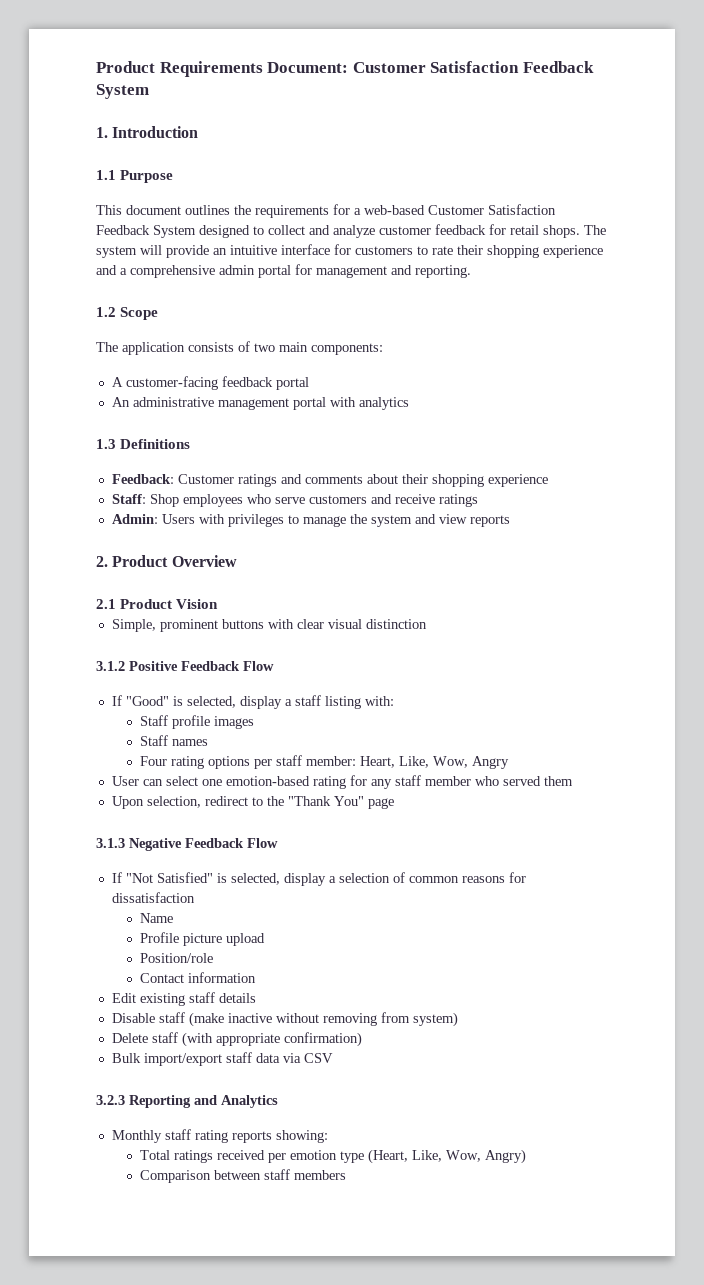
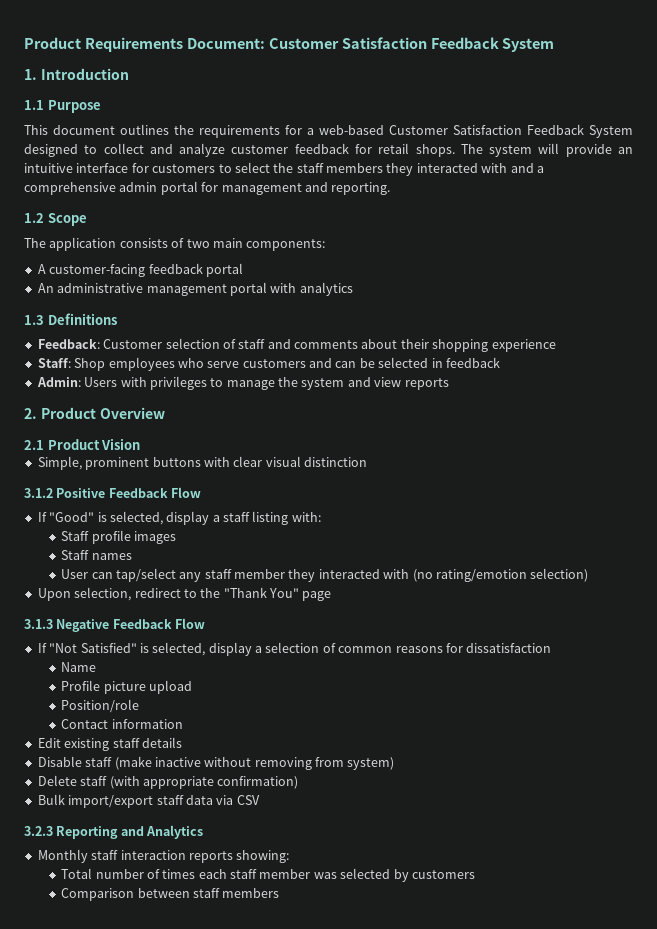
- The system will provide an intuitive interface for customers to rate their shopping experience and a comprehensive admin portal for management and reporting.
+ The system will provide an intuitive interface for customers to select the staff members they interacted with and a comprehensive admin portal for management and reporting.
- Feedback: Customer ratings and comments about their shopping experience
+ Feedback: Customer selection of staff and comments about their shopping experience
- Staff: Shop employees who serve customers and receive ratings
+ Staff: Shop employees who serve customers and can be selected in feedback
- Four rating options per staff member: Heart, Like, Wow, Angry
- User can select one emotion-based rating for any staff member who served them
+ User can tap/select any staff member they interacted with (no rating/emotion selection)
- Monthly staff rating reports showing:
+ Monthly staff interaction reports showing:
- Total ratings received per emotion type (Heart, Like, Wow, Angry)
+ Total number of times each staff member was selected by customers

